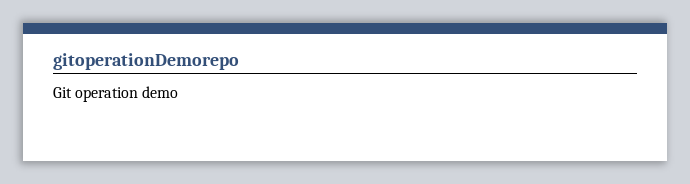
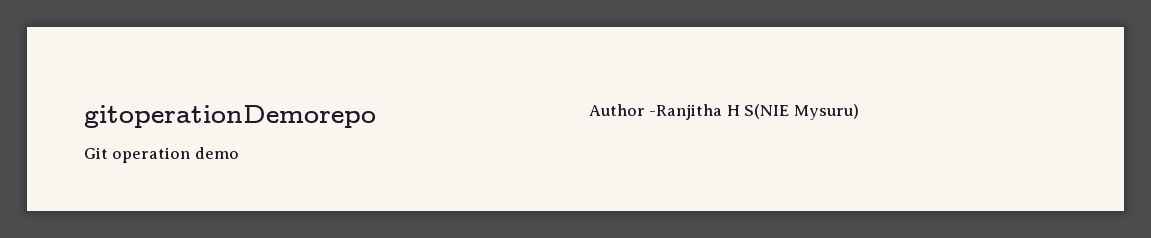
+ Author -Ranjitha H S(NIE Mysuru)

